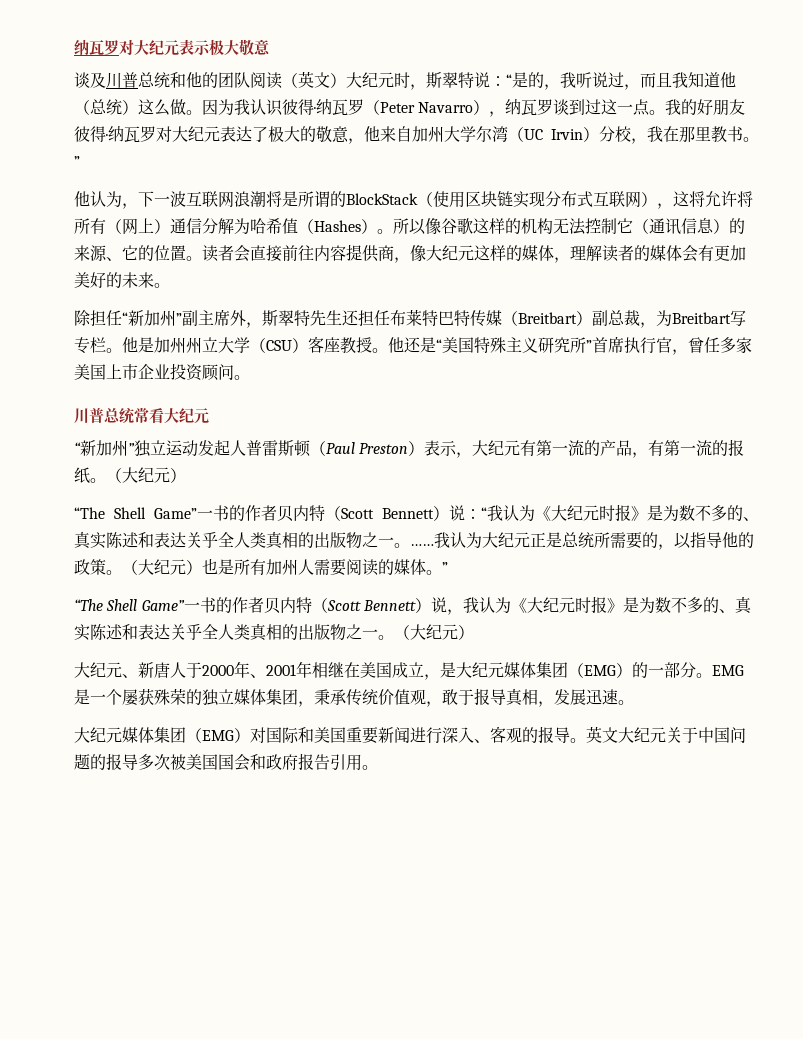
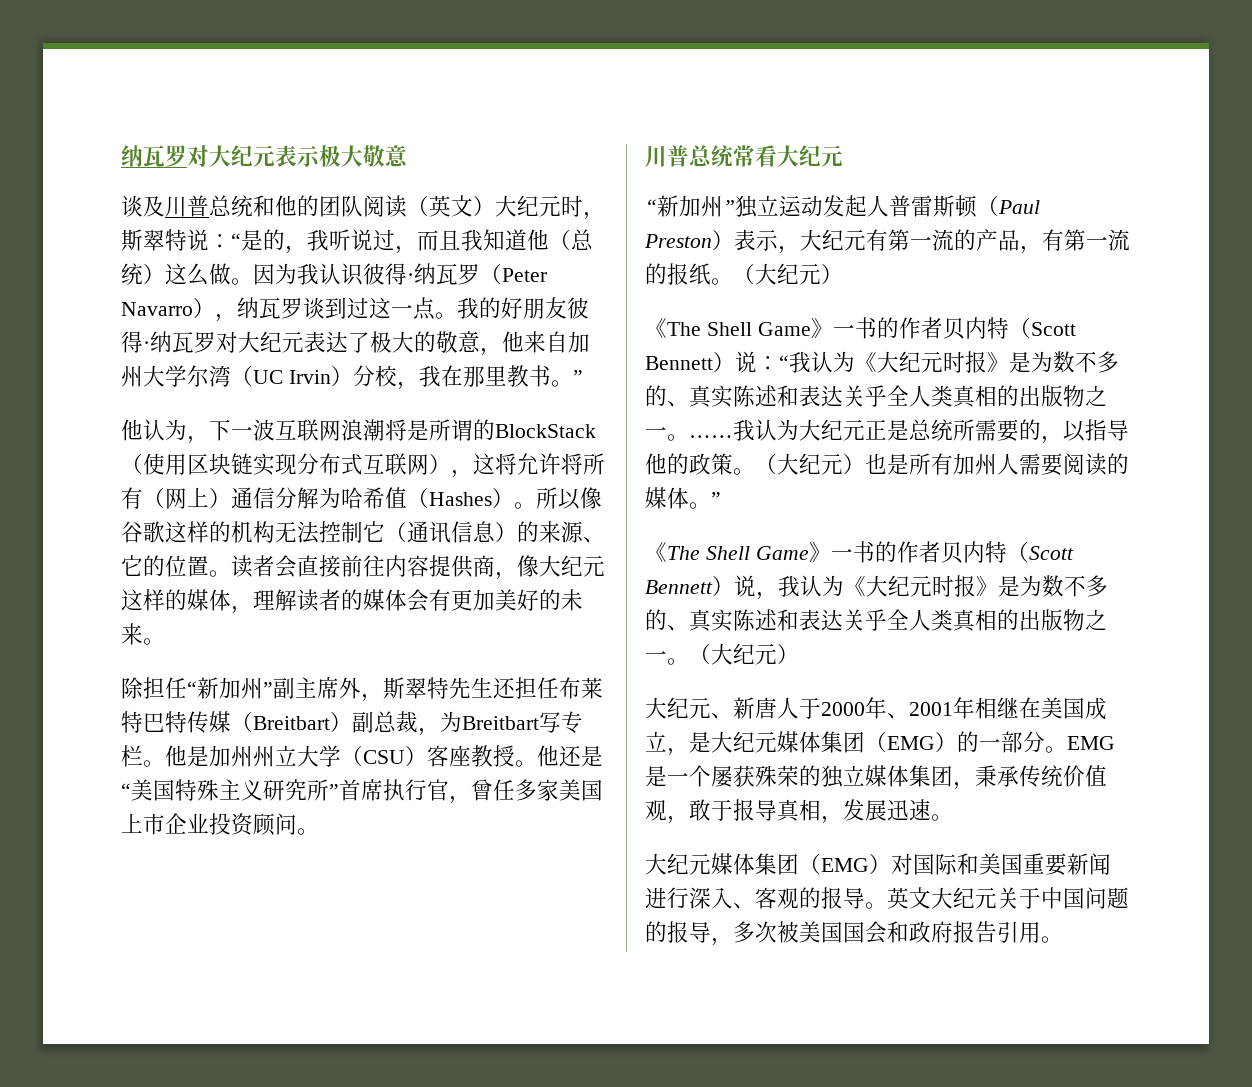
- “The Shell Game”一书的作者贝内特（Scott Bennett）说：“我认为《大纪元时报》是为数不多的、真实陈述和表达关乎全人类真相的出版物之一。
+ 《The Shell Game》一书的作者贝内特（Scott Bennett）说：“我认为《大纪元时报》是为数不多的、真实陈述和表达关乎全人类真相的出版物之一。
- “The Shell Game”一书的作者贝内特（Scott Bennett）说，我认为《大纪元时报》是为数不多的、真实陈述和表达关乎全人类真相的出版物之一。
+ 《The Shell Game》一书的作者贝内特（Scott Bennett）说，我认为《大纪元时报》是为数不多的、真实陈述和表达关乎全人类真相的出版物之一。
- 英文大纪元关于中国问题的报导多次被美国国会和政府报告引用。
+ 英文大纪元关于中国问题的报导，多次被美国国会和政府报告引用。

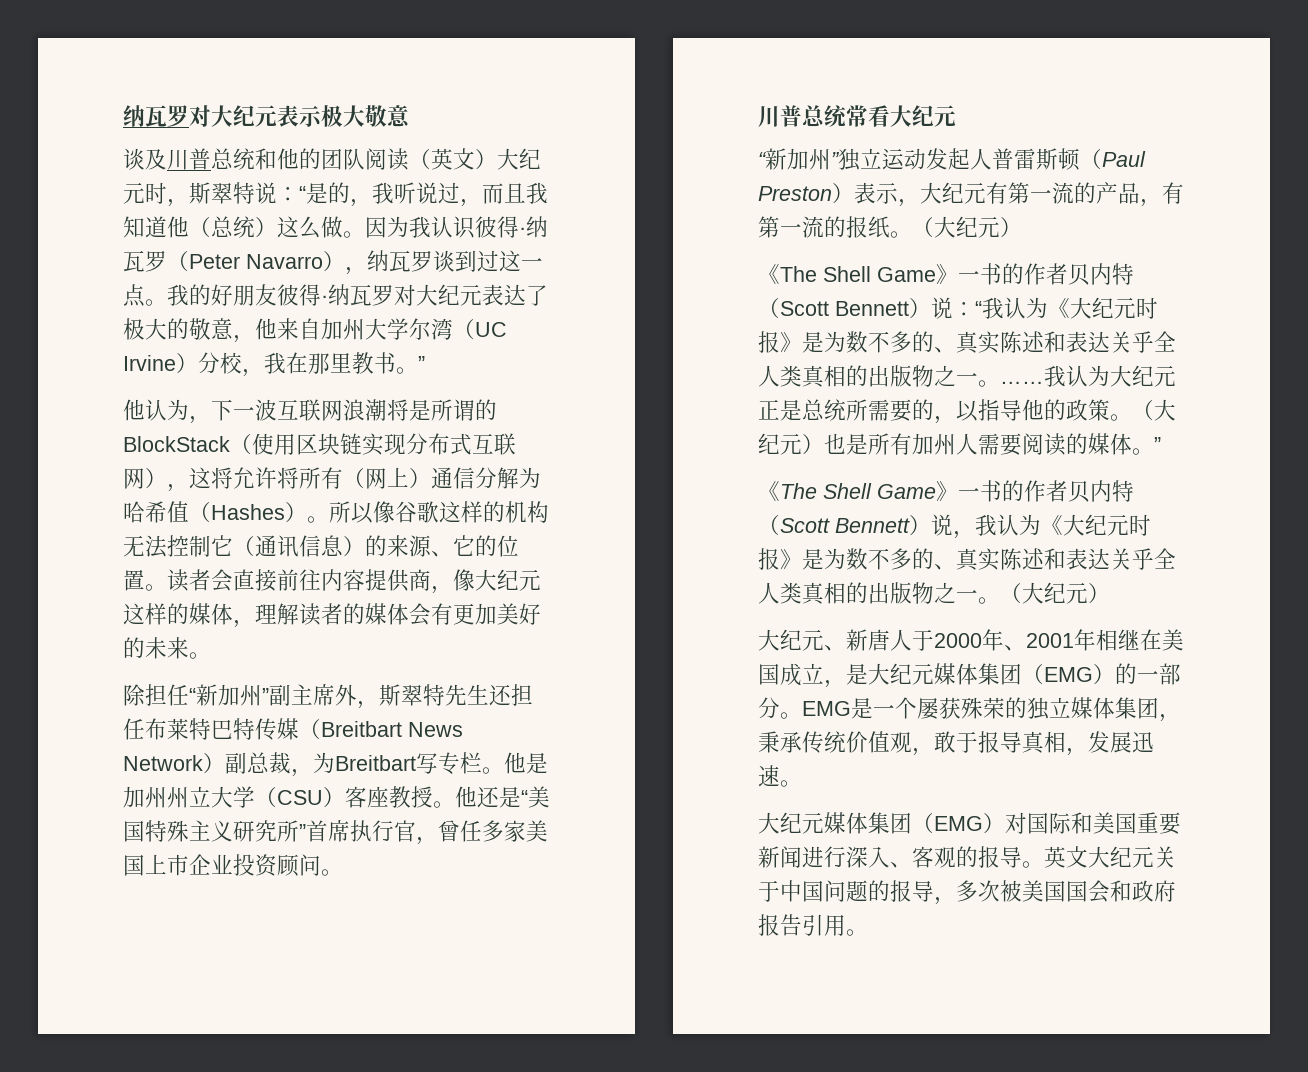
- 我的好朋友彼得·纳瓦罗对大纪元表达了极大的敬意，他来自加州大学尔湾（UC Irvin）分校，我在那里教书。”
+ 我的好朋友彼得·纳瓦罗对大纪元表达了极大的敬意，他来自加州大学尔湾（UC Irvine）分校，我在那里教书。”
- 除担任“新加州”副主席外，斯翠特先生还担任布莱特巴特传媒（Breitbart）副总裁，为Breitbart写专栏。
+ 除担任“新加州”副主席外，斯翠特先生还担任布莱特巴特传媒（Breitbart News Network）副总裁，为Breitbart写专栏。

